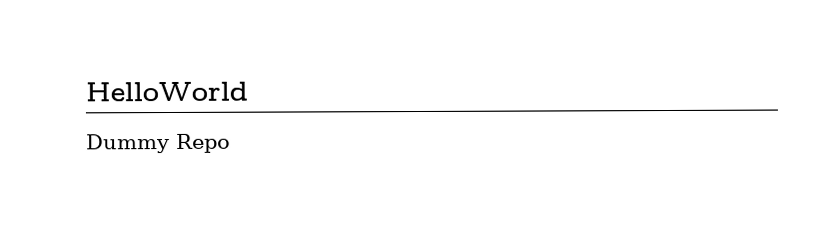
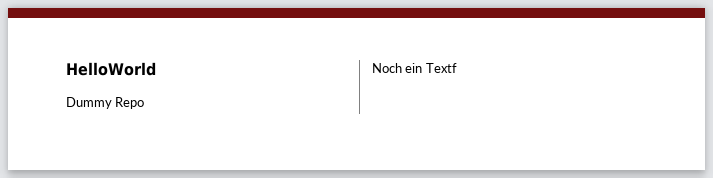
+ Noch ein Textf

